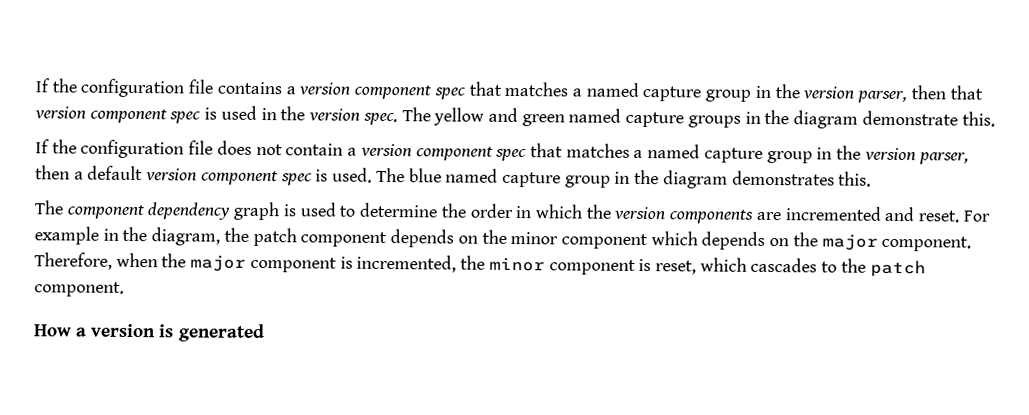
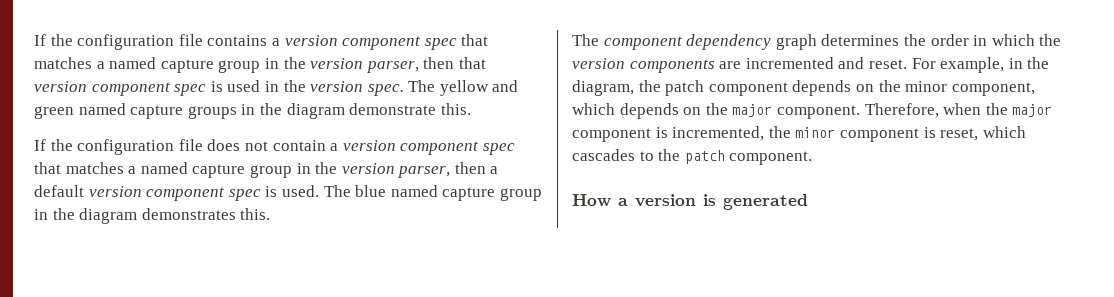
- The component dependency graph is used to determine the order in which the version components are incremented and reset.
+ The component dependency graph determines the order in which the version components are incremented and reset.
- For example in the diagram, the patch component depends on the minor component which depends on the major component.
+ For example, in the diagram, the patch component depends on the minor component, which depends on the major component.

